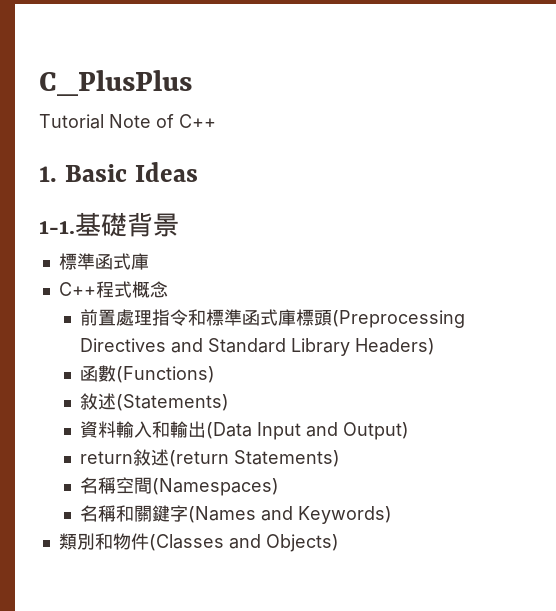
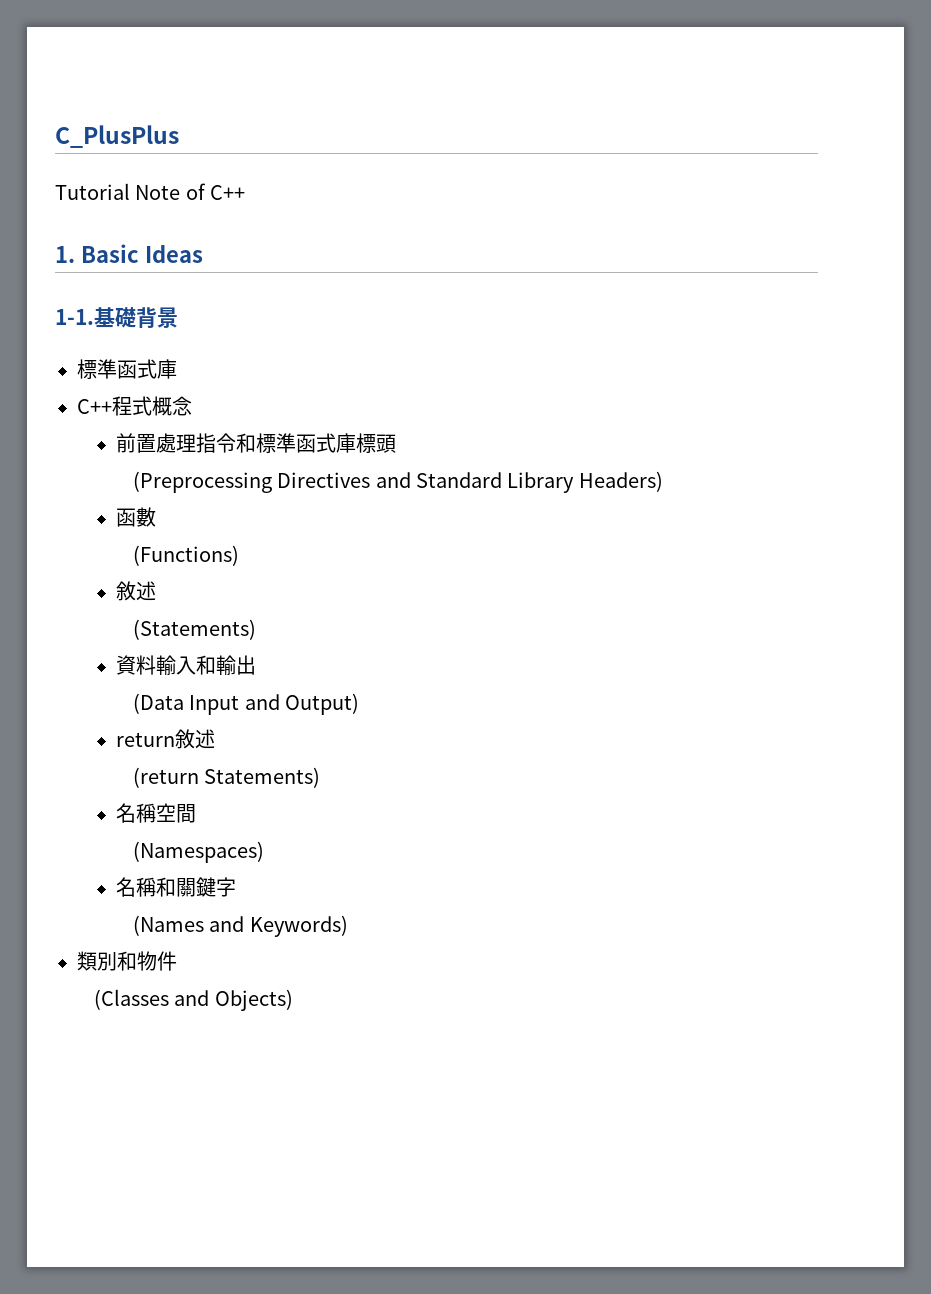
- 前置處理指令和標準函式庫標頭(Preprocessing Directives and Standard Library Headers)
+ 前置處理指令和標準函式庫標頭
+ (Preprocessing Directives and Standard Library Headers)
- 函數(Functions)
- 敘述(Statements)
+ 函數
+ (Functions)
+ 敘述
+ (Statements)
- 資料輸入和輸出(Data Input and Output)
+ 資料輸入和輸出
+ (Data Input and Output)
- return敘述(return Statements)
+ return敘述
+ (return Statements)
- 名稱空間(Namespaces)
+ 名稱空間
+ (Namespaces)
- 名稱和關鍵字(Names and Keywords)
+ 名稱和關鍵字
+ (Names and Keywords)
- 類別和物件(Classes and Objects)
+ 類別和物件
+ (Classes and Objects)

